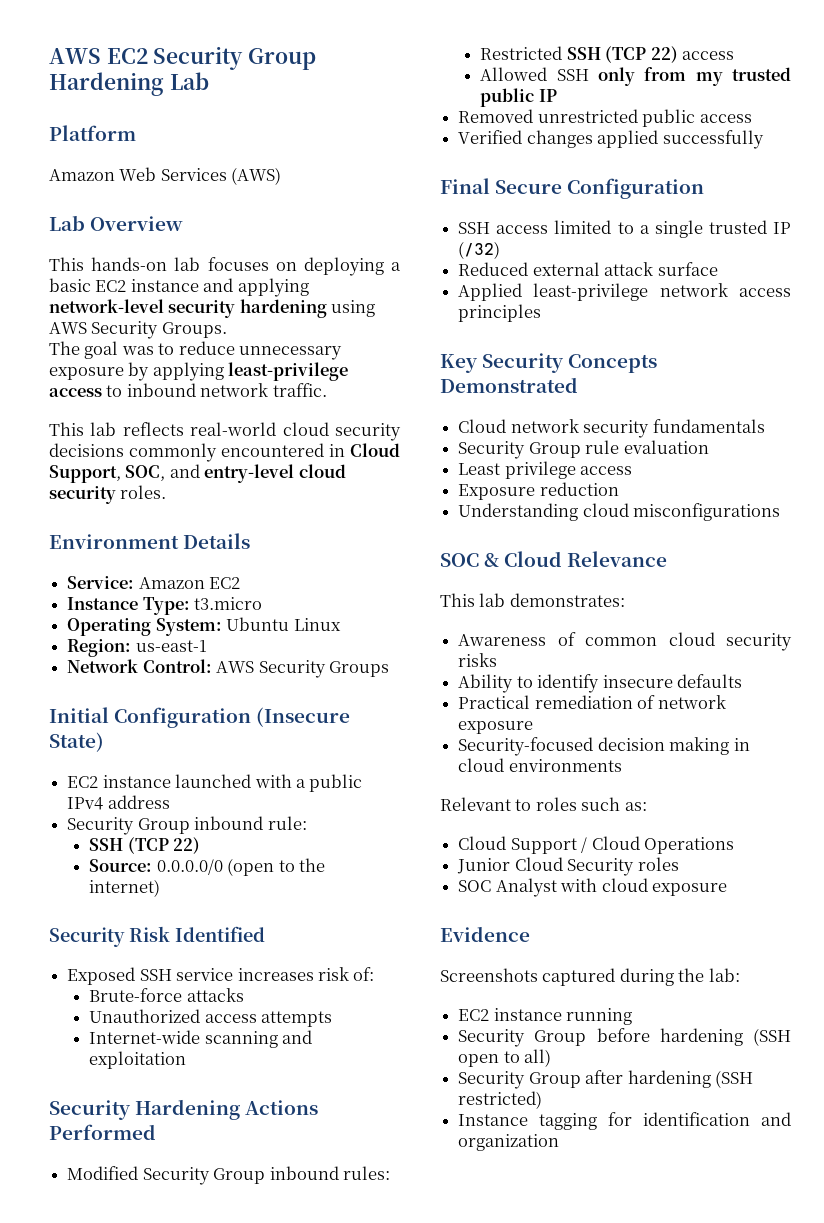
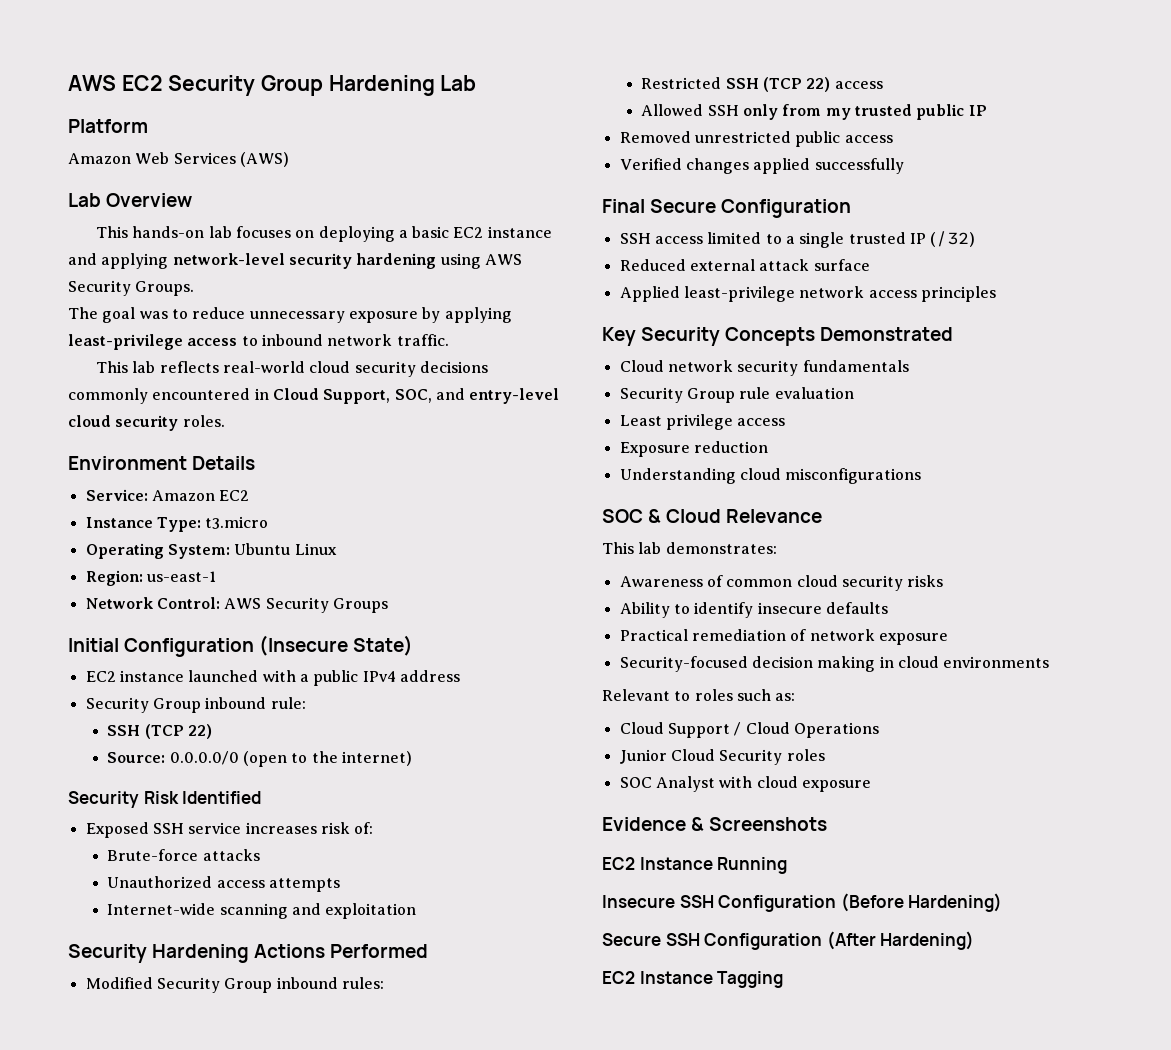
- Evidence
- Screenshots captured during the lab:
- EC2 instance running
- Security Group before hardening (SSH open to all)
- Security Group after hardening (SSH restricted)
- Instance tagging for identification and organization
+ Evidence & Screenshots
+ EC2 Instance Running
+ Insecure SSH Configuration (Before Hardening)
+ Secure SSH Configuration (After Hardening)
+ EC2 Instance Tagging

